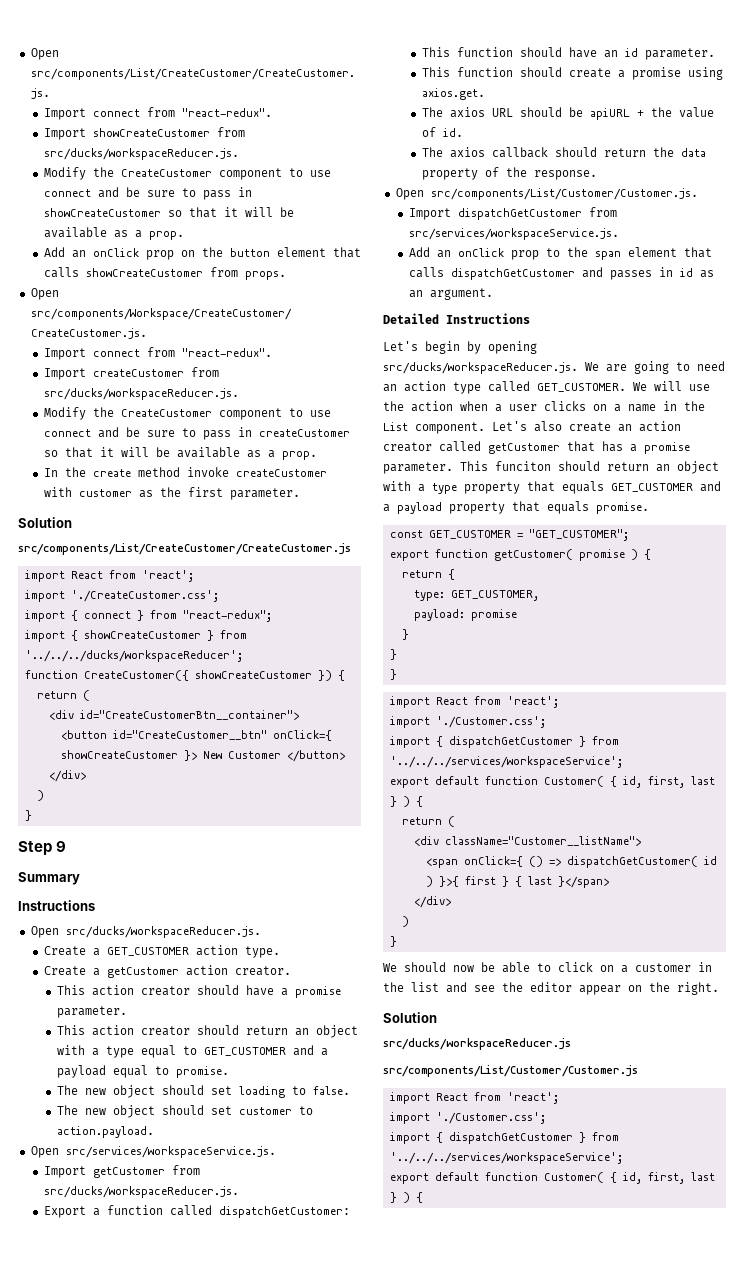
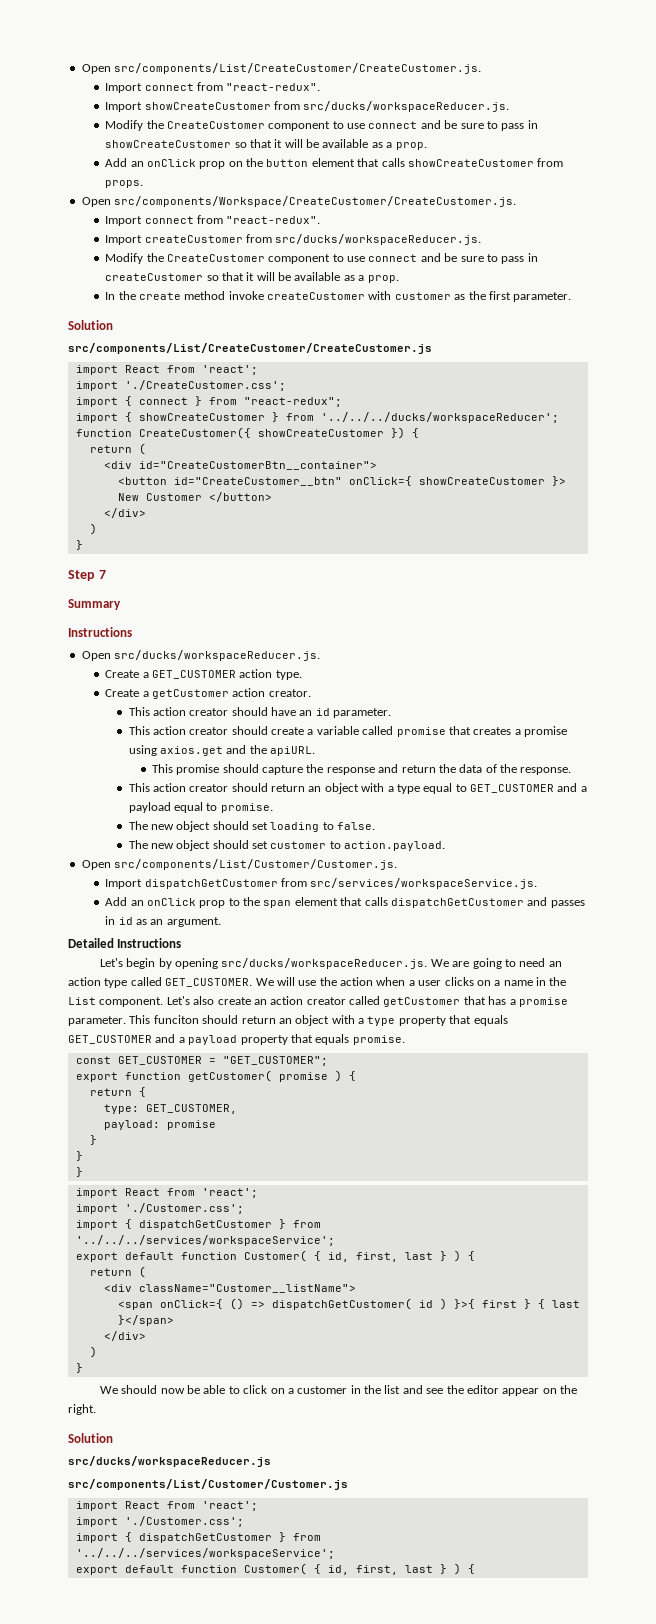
- Step 9
+ Step 7
- This action creator should have a promise parameter.
+ This action creator should have an id parameter.
+ This action creator should create a variable called promise that creates a promise using axios.get and the apiURL.
+ This promise should capture the response and return the data of the response.
- Open src/services/workspaceService.js.
- Import getCustomer from src/ducks/workspaceReducer.js.
- Export a function called dispatchGetCustomer:
- This function should have an id parameter.
- This function should create a promise using axios.get.
- The axios URL should be apiURL + the value of id.
- The axios callback should return the data property of the response.

